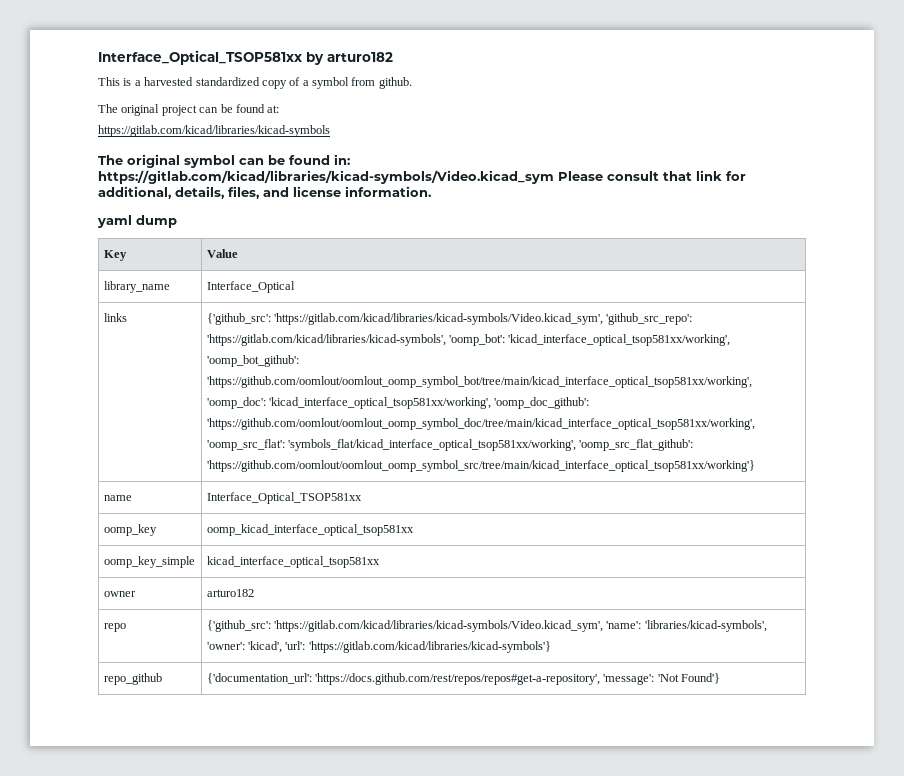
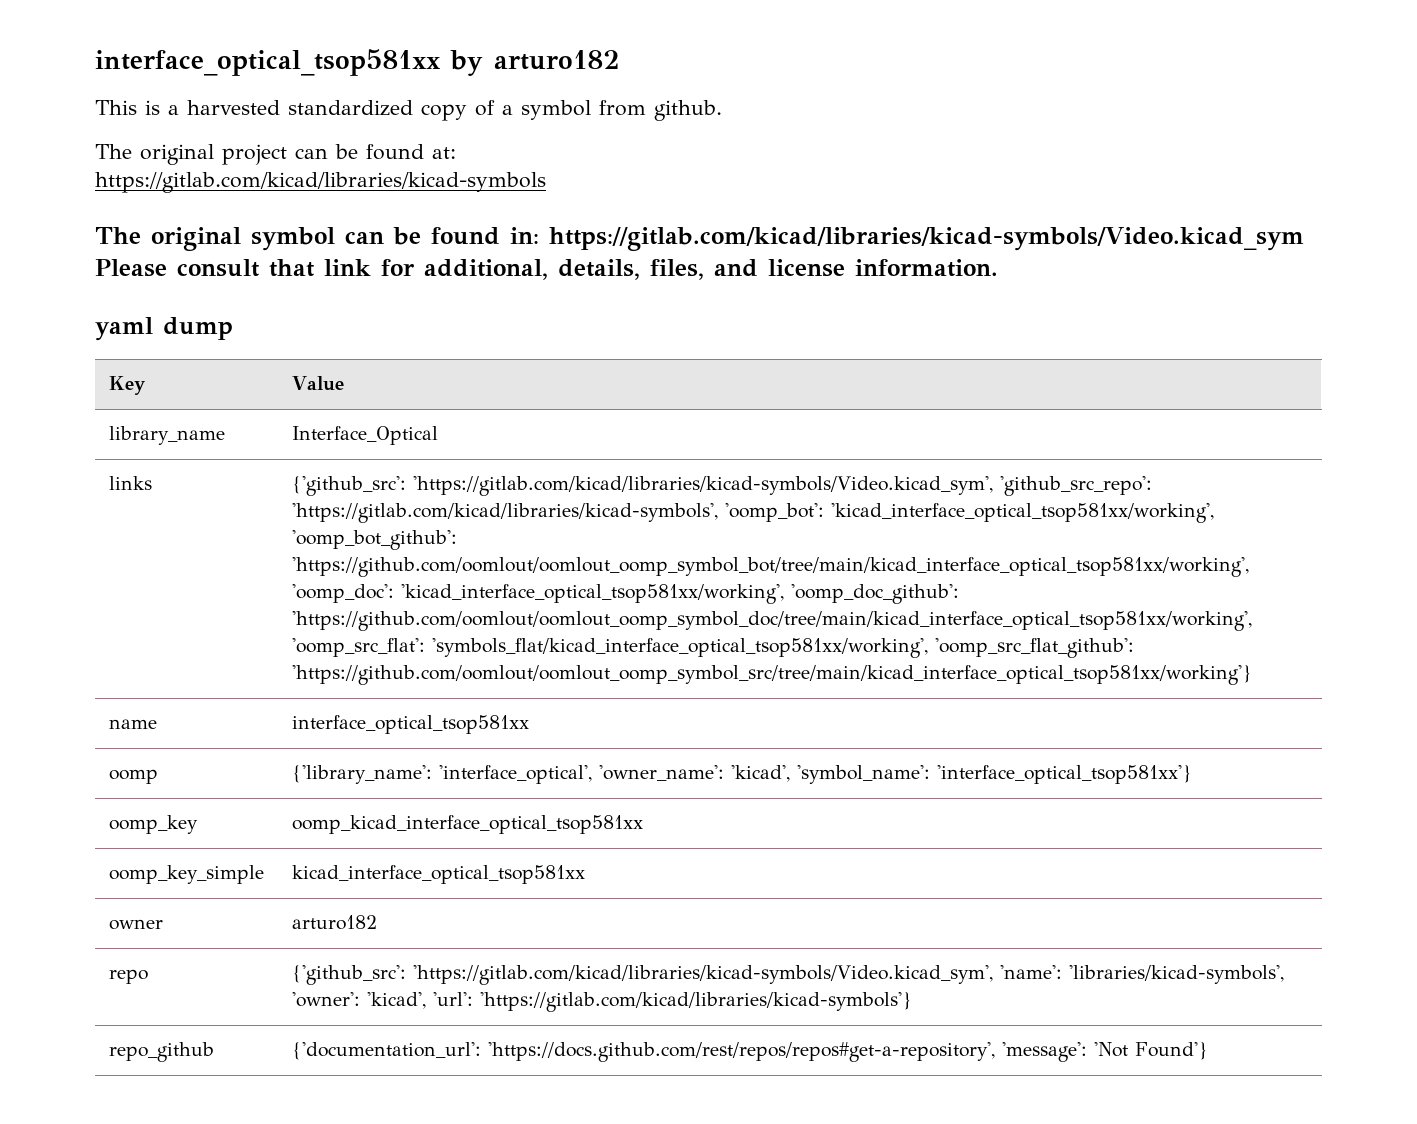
- Interface_Optical_TSOP581xx by arturo182
+ interface_optical_tsop581xx by arturo182
- name | Interface_Optical_TSOP581xx
+ name | interface_optical_tsop581xx
+ oomp | {'library_name': 'interface_optical', 'owner_name': 'kicad', 'symbol_name': 'interface_optical_tsop581xx'}

